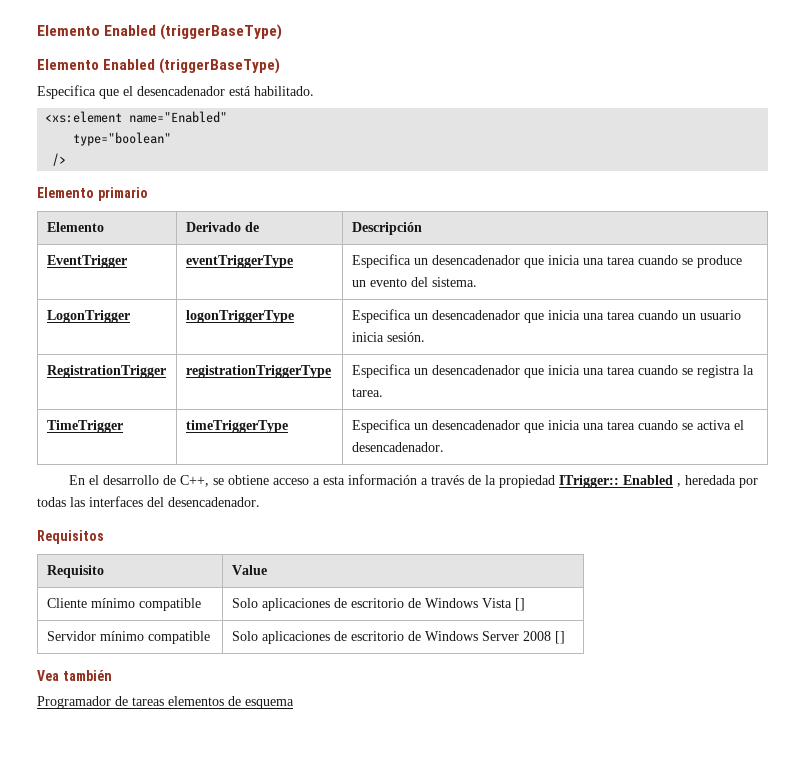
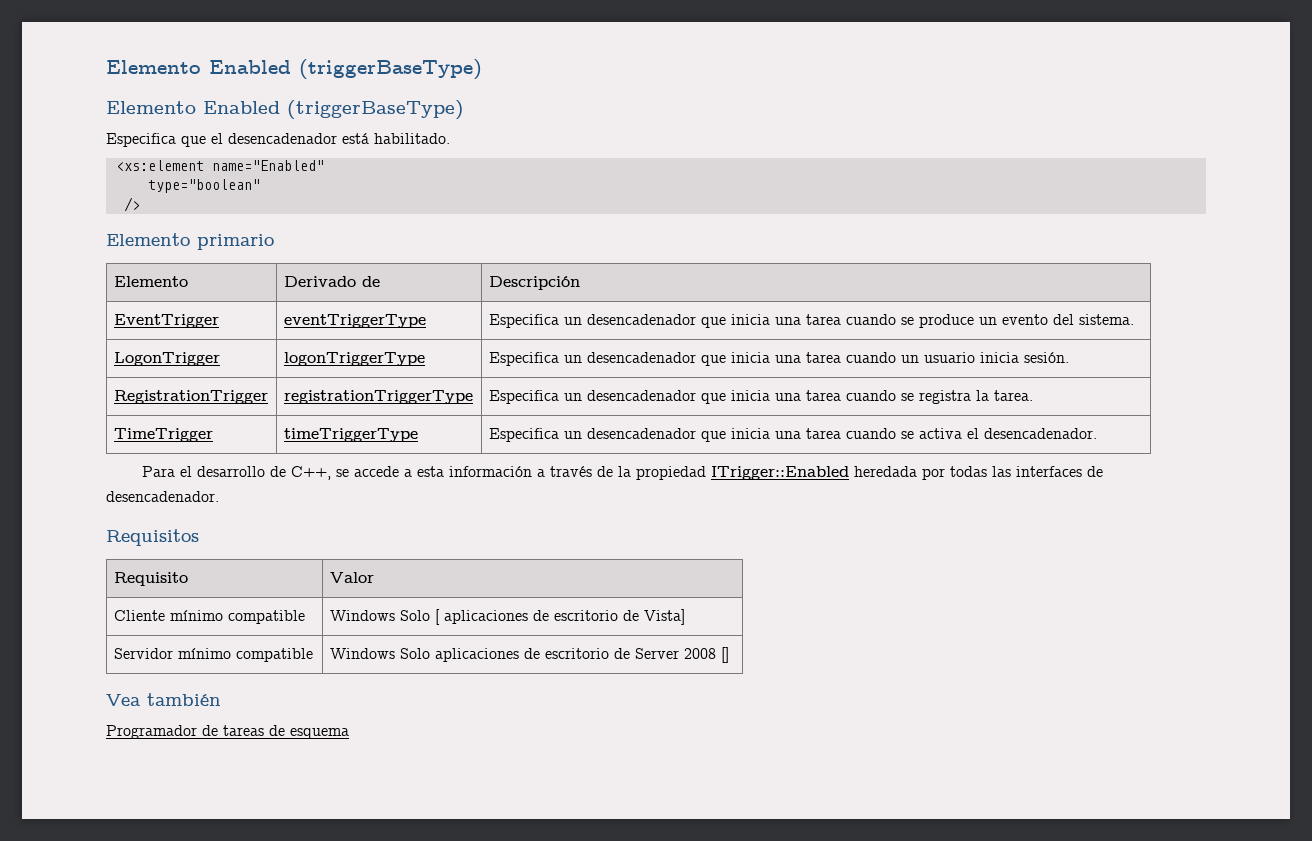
- En el desarrollo de C++, se obtiene acceso a esta información a través de la propiedad ITrigger:: Enabled , heredada por todas las interfaces del desencadenador.
+ Para el desarrollo de C++, se accede a esta información a través de la propiedad ITrigger::Enabled heredada por todas las interfaces de desencadenador.
- Requisito | Value
+ Requisito | Valor
- Cliente mínimo compatible | Solo aplicaciones de escritorio de Windows Vista []
- Servidor mínimo compatible | Solo aplicaciones de escritorio de Windows Server 2008 []
+ Cliente mínimo compatible | Windows Solo [ aplicaciones de escritorio de Vista]
+ Servidor mínimo compatible | Windows Solo aplicaciones de escritorio de Server 2008 []
- Programador de tareas elementos de esquema
+ Programador de tareas de esquema

